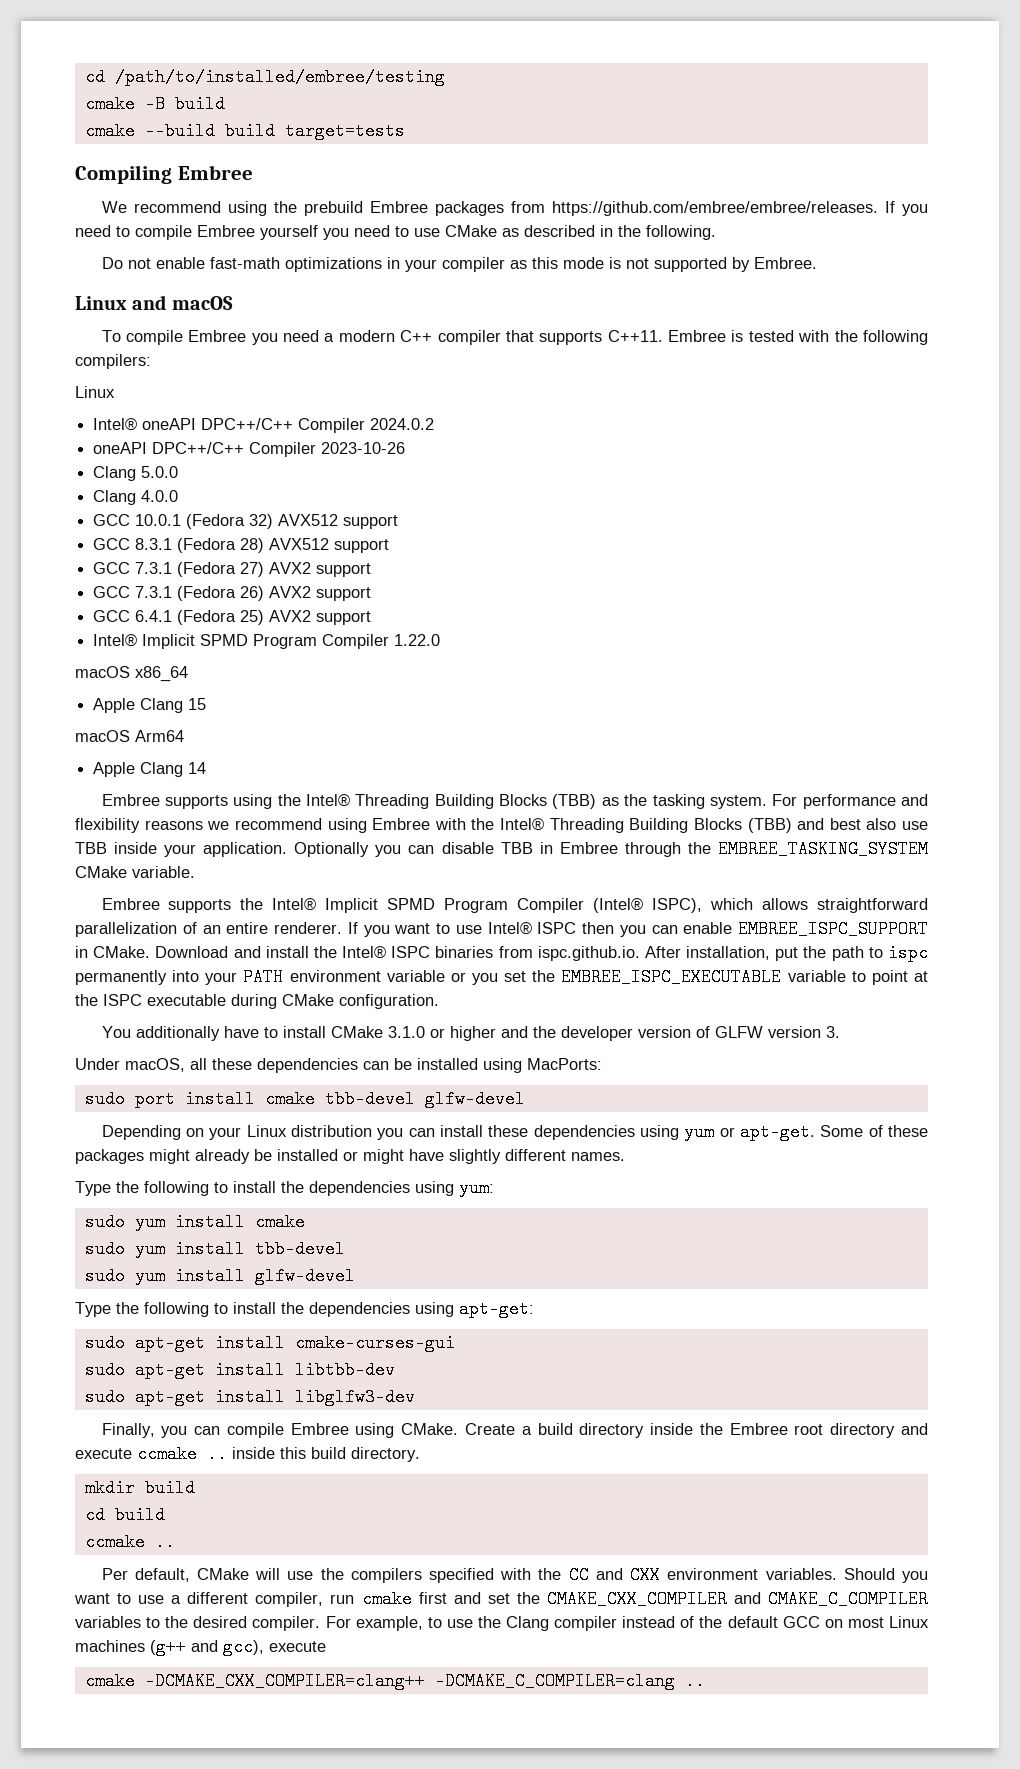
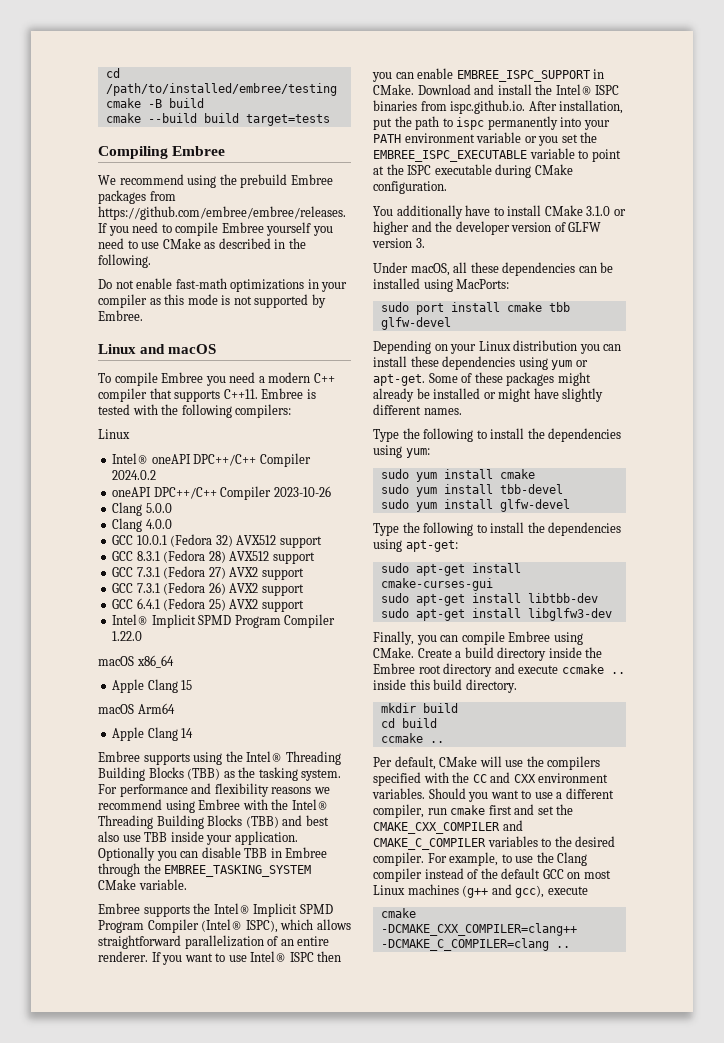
- sudo port install cmake tbb-devel glfw-devel
+ sudo port install cmake tbb glfw-devel

